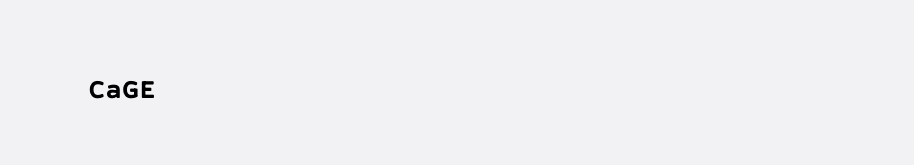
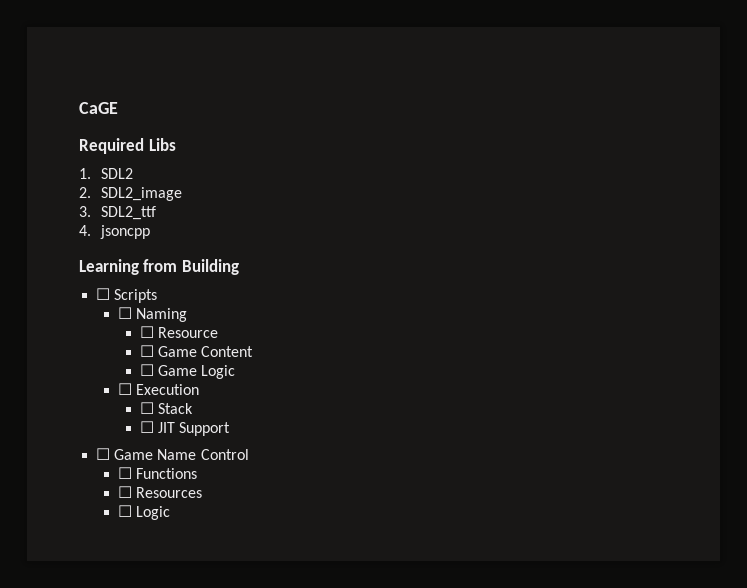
+ Required Libs
+ 1. SDL2
+ 2. SDL2_image
+ 3. SDL2_ttf
+ 4. jsoncpp
+ Learning from Building
+ ☐ Scripts
+ ☐ Naming
+ ☐ Resource
+ ☐ Game Content
+ ☐ Game Logic
+ ☐ Execution
+ ☐ Stack
+ ☐ JIT Support
+ ☐ Game Name Control
+ ☐ Functions
+ ☐ Resources
+ ☐ Logic

